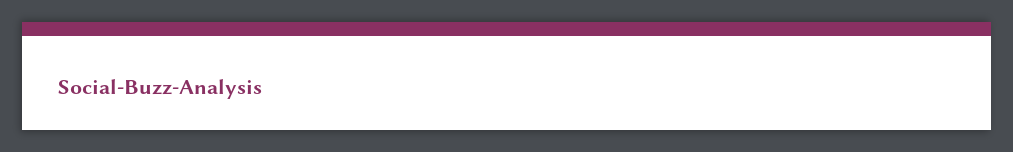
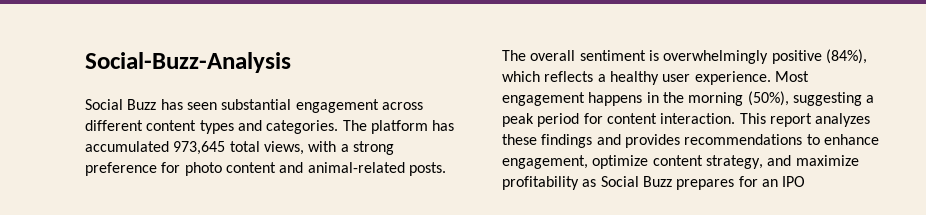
+ Social Buzz has seen substantial engagement across different content types and categories. The platform has accumulated 973,645 total views, with a strong preference for photo content and animal-related posts. The overall sentiment is overwhelmingly positive (84%), which reflects a healthy user experience. Most engagement happens in the morning (50%), suggesting a peak period for content interaction. This report analyzes these findings and provides recommendations to enhance engagement, optimize content strategy, and maximize profitability as Social Buzz prepares for an IPO

